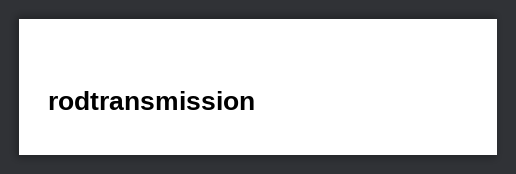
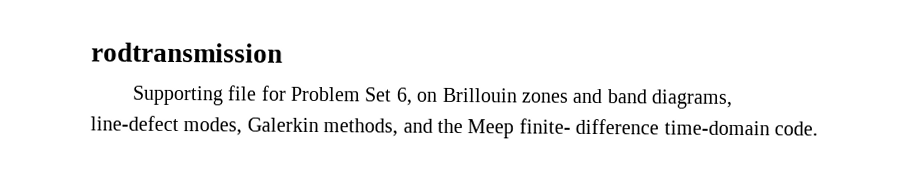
+ Supporting file for Problem Set 6, on Brillouin zones and band diagrams, line-defect modes, Galerkin methods, and the Meep finite- difference time-domain code.

